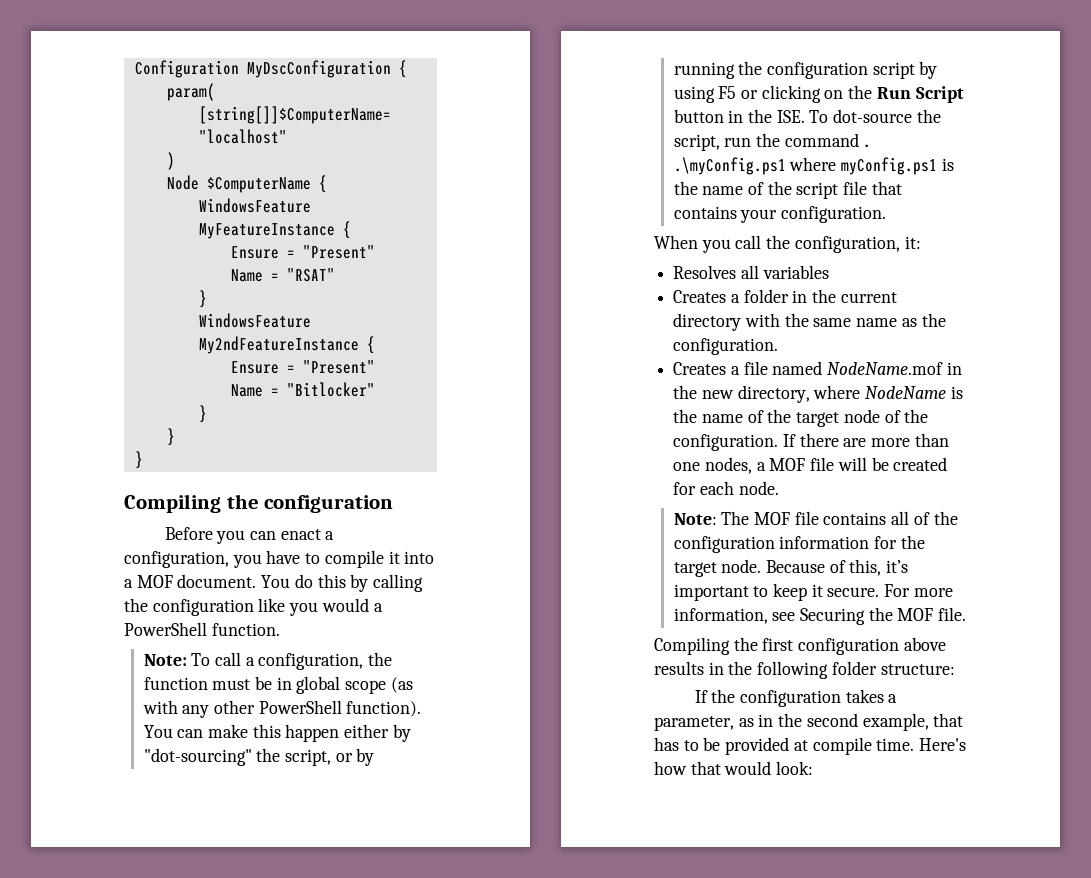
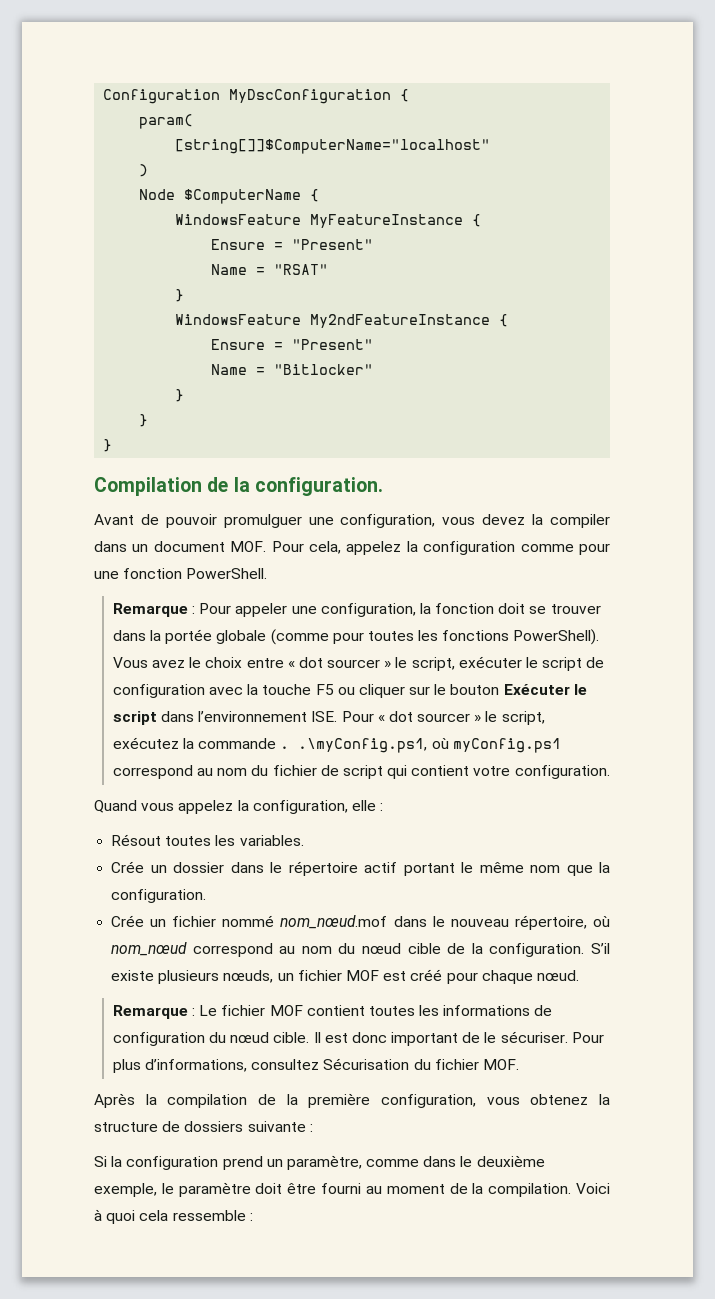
- Compiling the configuration
- Before you can enact a configuration, you have to compile it into a MOF document. You do this by calling the configuration like you would a PowerShell function.
- Note: To call a configuration, the function must be in global scope (as with any other PowerShell function). You can make this happen either by "dot-sourcing" the script, or by running the configuration script by using F5 or clicking on the Run Script button in the ISE. To dot-source the script, run the command . .\myConfig.ps1 where myConfig.ps1 is the name of the script file that contains your configuration.
- When you call the configuration, it:
- Resolves all variables
- Creates a folder in the current directory with the same name as the configuration.
- Creates a file named NodeName.mof in the new directory, where NodeName is the name of the target node of the configuration. If there are more than one nodes, a MOF file will be created for each node.
- Note: The MOF file contains all of the configuration information for the target node. Because of this, it’s important to keep it secure. For more information, see Securing the MOF file.
- Compiling the first configuration above results in the following folder structure:
- If the configuration takes a parameter, as in the second example, that has to be provided at compile time. Here's how that would look:
+ Compilation de la configuration.
+ Avant de pouvoir promulguer une configuration, vous devez la compiler dans un document MOF. Pour cela, appelez la configuration comme pour une fonction PowerShell.
+ Remarque : Pour appeler une configuration, la fonction doit se trouver dans la portée globale (comme pour toutes les fonctions PowerShell). Vous avez le choix entre « dot sourcer » le script, exécuter le script de configuration avec la touche F5 ou cliquer sur le bouton Exécuter le script dans l’environnement ISE. Pour « dot sourcer » le script, exécutez la commande . .\myConfig.ps1, où myConfig.ps1 correspond au nom du fichier de script qui contient votre configuration.
+ Quand vous appelez la configuration, elle :
+ Résout toutes les variables.
+ Crée un dossier dans le répertoire actif portant le même nom que la configuration.
+ Crée un fichier nommé nom_nœud.mof dans le nouveau répertoire, où nom_nœud correspond au nom du nœud cible de la configuration. S’il existe plusieurs nœuds, un fichier MOF est créé pour chaque nœud.
+ Remarque : Le fichier MOF contient toutes les informations de configuration du nœud cible. Il est donc important de le sécuriser. Pour plus d’informations, consultez Sécurisation du fichier MOF.
+ Après la compilation de la première configuration, vous obtenez la structure de dossiers suivante :
+ Si la configuration prend un paramètre, comme dans le deuxième exemple, le paramètre doit être fourni au moment de la compilation. Voici à quoi cela ressemble :

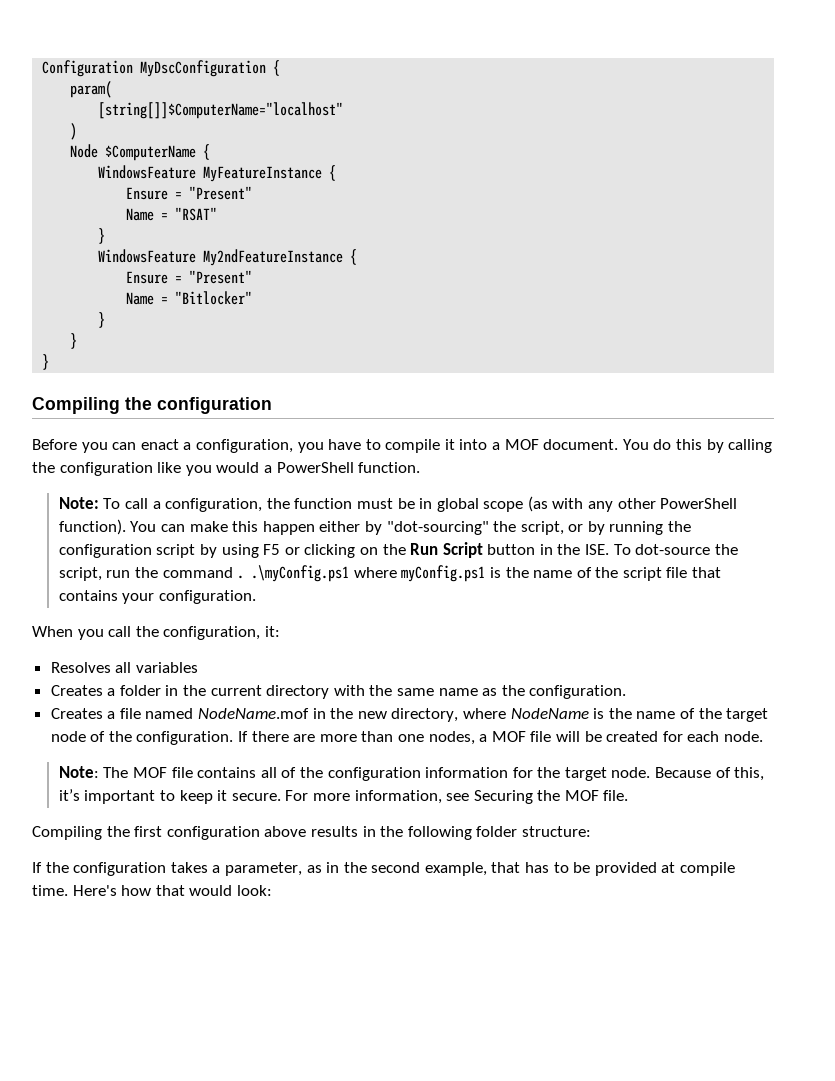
- Compilation de la configuration.
- Avant de pouvoir promulguer une configuration, vous devez la compiler dans un document MOF. Pour cela, appelez la configuration comme pour une fonction PowerShell.
- Remarque : Pour appeler une configuration, la fonction doit se trouver dans la portée globale (comme pour toutes les fonctions PowerShell). Vous avez le choix entre « dot sourcer » le script, exécuter le script de configuration avec la touche F5 ou cliquer sur le bouton Exécuter le script dans l’environnement ISE. Pour « dot sourcer » le script, exécutez la commande . .\myConfig.ps1, où myConfig.ps1 correspond au nom du fichier de script qui contient votre configuration.
- Quand vous appelez la configuration, elle :
- Résout toutes les variables.
- Crée un dossier dans le répertoire actif portant le même nom que la configuration.
- Crée un fichier nommé nom_nœud.mof dans le nouveau répertoire, où nom_nœud correspond au nom du nœud cible de la configuration. S’il existe plusieurs nœuds, un fichier MOF est créé pour chaque nœud.
- Remarque : Le fichier MOF contient toutes les informations de configuration du nœud cible. Il est donc important de le sécuriser. Pour plus d’informations, consultez Sécurisation du fichier MOF.
- Après la compilation de la première configuration, vous obtenez la structure de dossiers suivante :
- Si la configuration prend un paramètre, comme dans le deuxième exemple, le paramètre doit être fourni au moment de la compilation. Voici à quoi cela ressemble :
+ Compiling the configuration
+ Before you can enact a configuration, you have to compile it into a MOF document. You do this by calling the configuration like you would a PowerShell function.
+ Note: To call a configuration, the function must be in global scope (as with any other PowerShell function). You can make this happen either by "dot-sourcing" the script, or by running the configuration script by using F5 or clicking on the Run Script button in the ISE. To dot-source the script, run the command . .\myConfig.ps1 where myConfig.ps1 is the name of the script file that contains your configuration.
+ When you call the configuration, it:
+ Resolves all variables
+ Creates a folder in the current directory with the same name as the configuration.
+ Creates a file named NodeName.mof in the new directory, where NodeName is the name of the target node of the configuration. If there are more than one nodes, a MOF file will be created for each node.
+ Note: The MOF file contains all of the configuration information for the target node. Because of this, it’s important to keep it secure. For more information, see Securing the MOF file.
+ Compiling the first configuration above results in the following folder structure:
+ If the configuration takes a parameter, as in the second example, that has to be provided at compile time. Here's how that would look:

